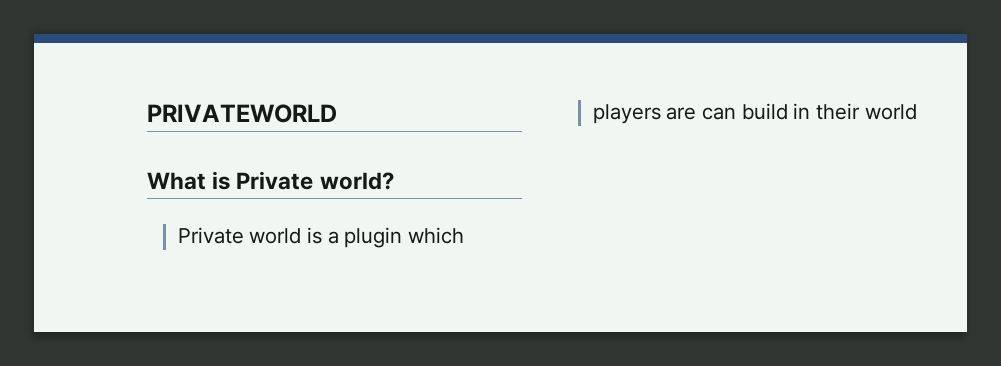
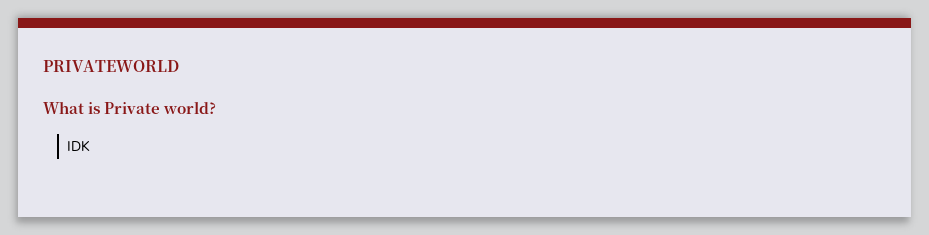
- Private world is a plugin which players are can build in their world
+ IDK

